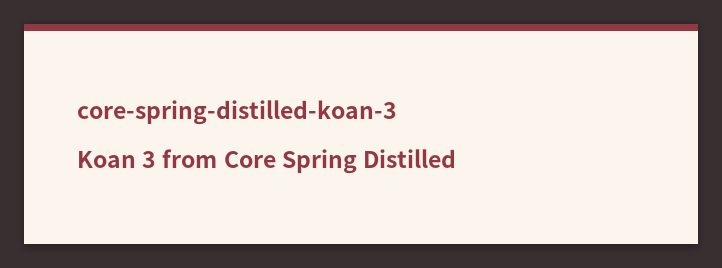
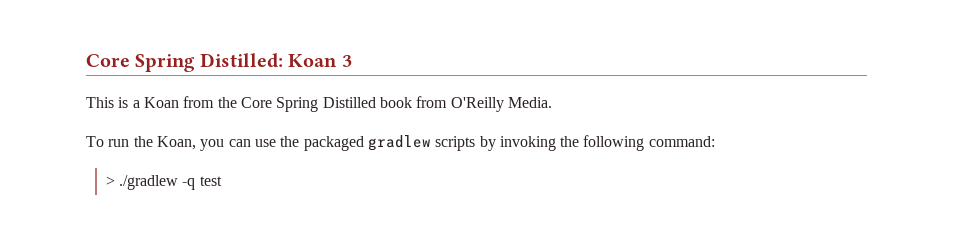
- core-spring-distilled-koan-3
- Koan 3 from Core Spring Distilled
+ Core Spring Distilled: Koan 3
+ This is a Koan from the Core Spring Distilled book from O'Reilly Media.
+ To run the Koan, you can use the packaged gradlew scripts by invoking the following command:
+ > ./gradlew -q test

